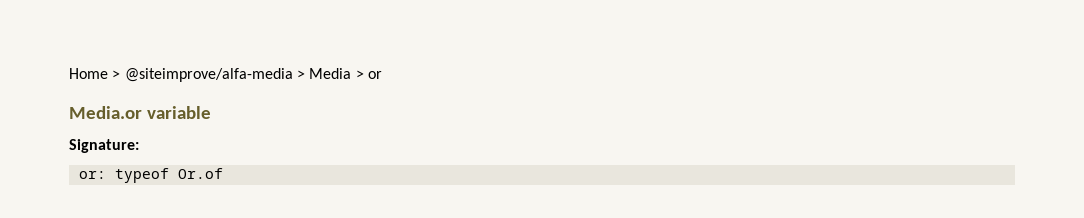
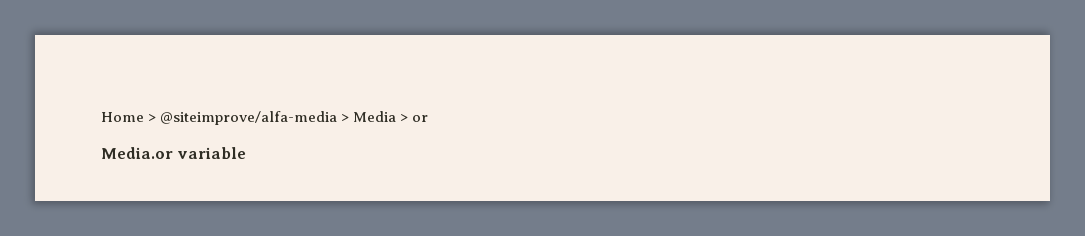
- Signature:
- or: typeof Or.of

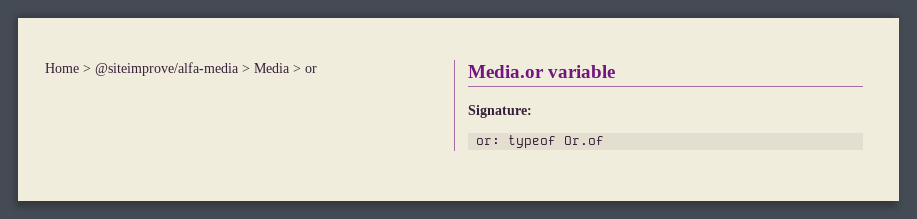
+ Signature:
+ or: typeof Or.of

